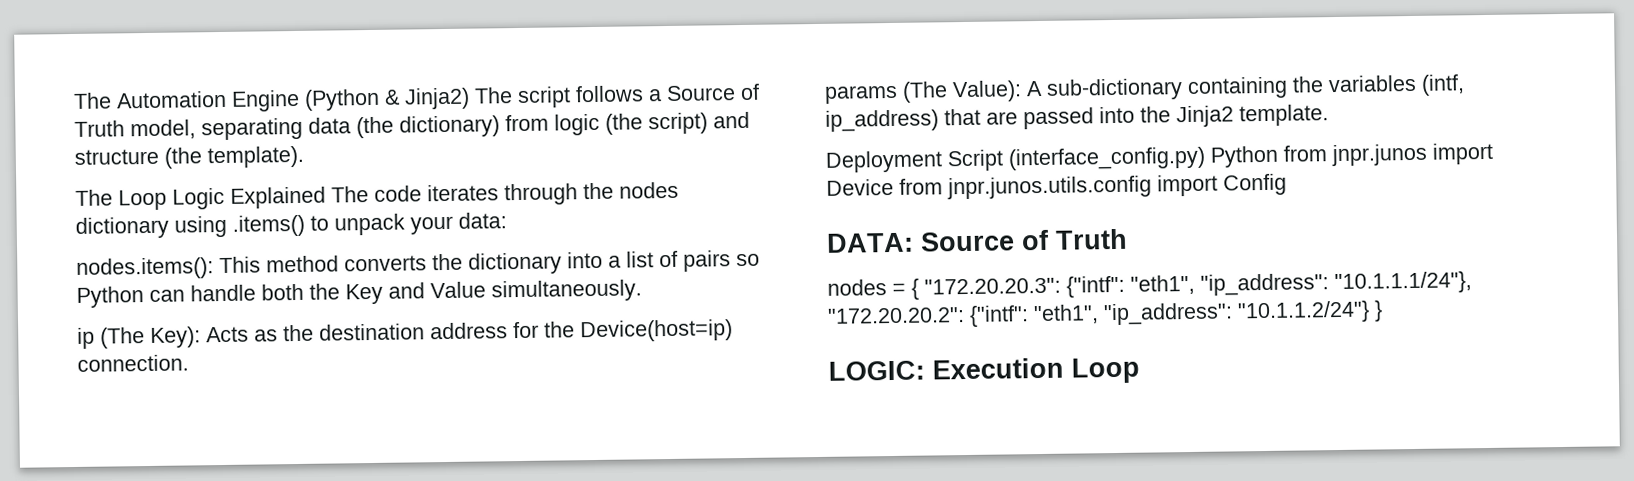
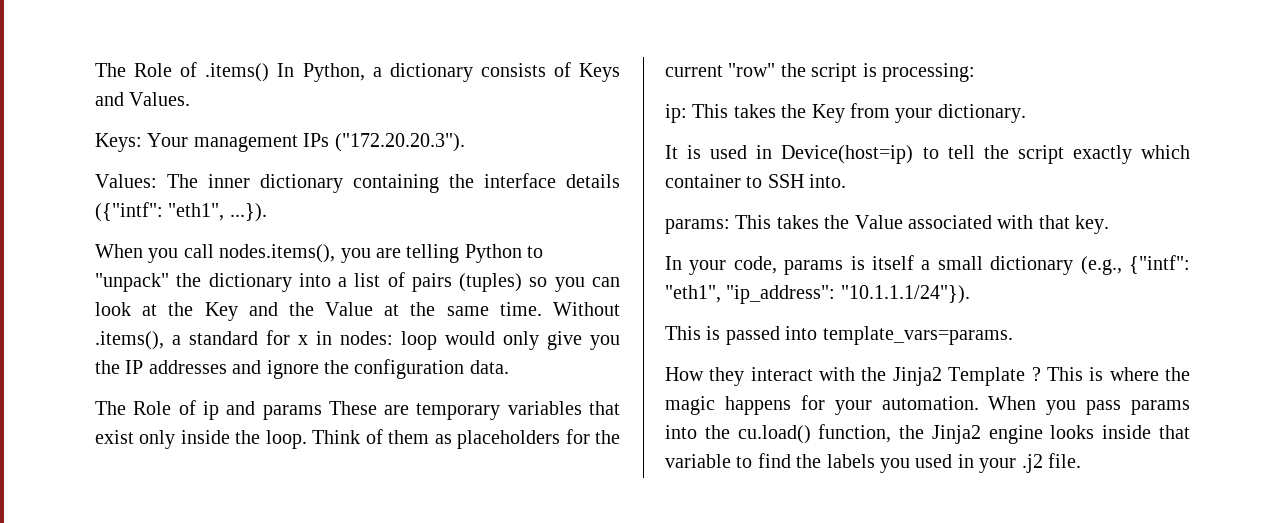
- The Automation Engine (Python & Jinja2) The script follows a Source of Truth model, separating data (the dictionary) from logic (the script) and structure (the template).
- The Loop Logic Explained The code iterates through the nodes dictionary using .items() to unpack your data:
- nodes.items(): This method converts the dictionary into a list of pairs so Python can handle both the Key and Value simultaneously.
- ip (The Key): Acts as the destination address for the Device(host=ip) connection.
- params (The Value): A sub-dictionary containing the variables (intf, ip_address) that are passed into the Jinja2 template.
- Deployment Script (interface_config.py) Python from jnpr.junos import Device from jnpr.junos.utils.config import Config
- DATA: Source of Truth
- nodes = { "172.20.20.3": {"intf": "eth1", "ip_address": "10.1.1.1/24"}, "172.20.20.2": {"intf": "eth1", "ip_address": "10.1.1.2/24"} }
- LOGIC: Execution Loop
+ The Role of .items() In Python, a dictionary consists of Keys and Values.
+ Keys: Your management IPs ("172.20.20.3").
+ Values: The inner dictionary containing the interface details ({"intf": "eth1", ...}).
+ When you call nodes.items(), you are telling Python to "unpack" the dictionary into a list of pairs (tuples) so you can look at the Key and the Value at the same time. Without .items(), a standard for x in nodes: loop would only give you the IP addresses and ignore the configuration data.
+ The Role of ip and params These are temporary variables that exist only inside the loop. Think of them as placeholders for the current "row" the script is processing:
+ ip: This takes the Key from your dictionary.
+ It is used in Device(host=ip) to tell the script exactly which container to SSH into.
+ params: This takes the Value associated with that key.
+ In your code, params is itself a small dictionary (e.g., {"intf": "eth1", "ip_address": "10.1.1.1/24"}).
+ This is passed into template_vars=params.
+ How they interact with the Jinja2 Template ? This is where the magic happens for your automation. When you pass params into the cu.load() function, the Jinja2 engine looks inside that variable to find the labels you used in your .j2 file.

